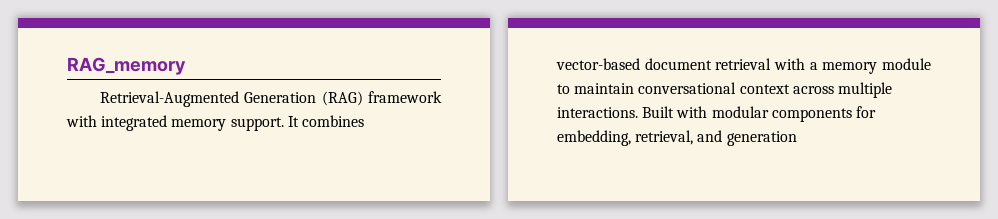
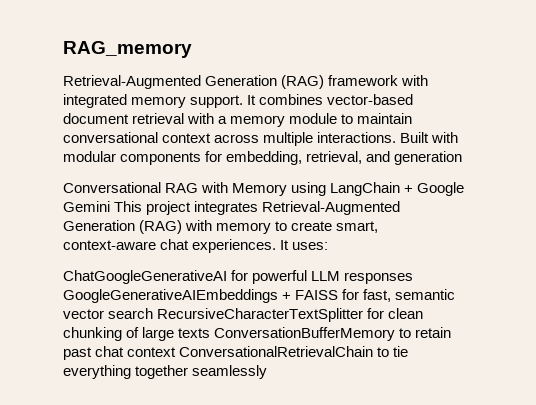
+ Conversational RAG with Memory using LangChain + Google Gemini This project integrates Retrieval-Augmented Generation (RAG) with memory to create smart, context-aware chat experiences. It uses:
+ ChatGoogleGenerativeAI for powerful LLM responses GoogleGenerativeAIEmbeddings + FAISS for fast, semantic vector search RecursiveCharacterTextSplitter for clean chunking of large texts ConversationBufferMemory to retain past chat context ConversationalRetrievalChain to tie everything together seamlessly

